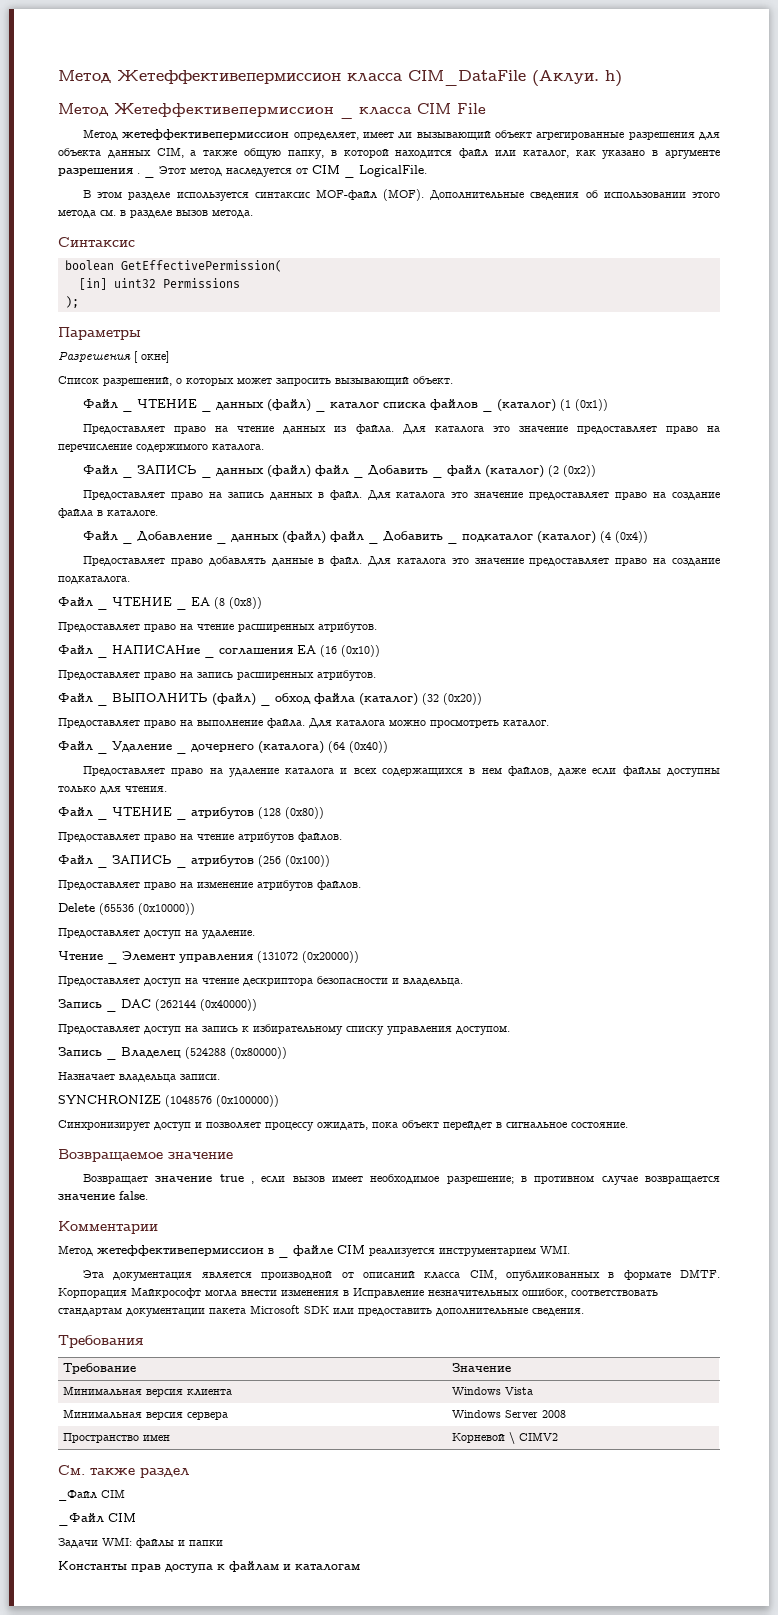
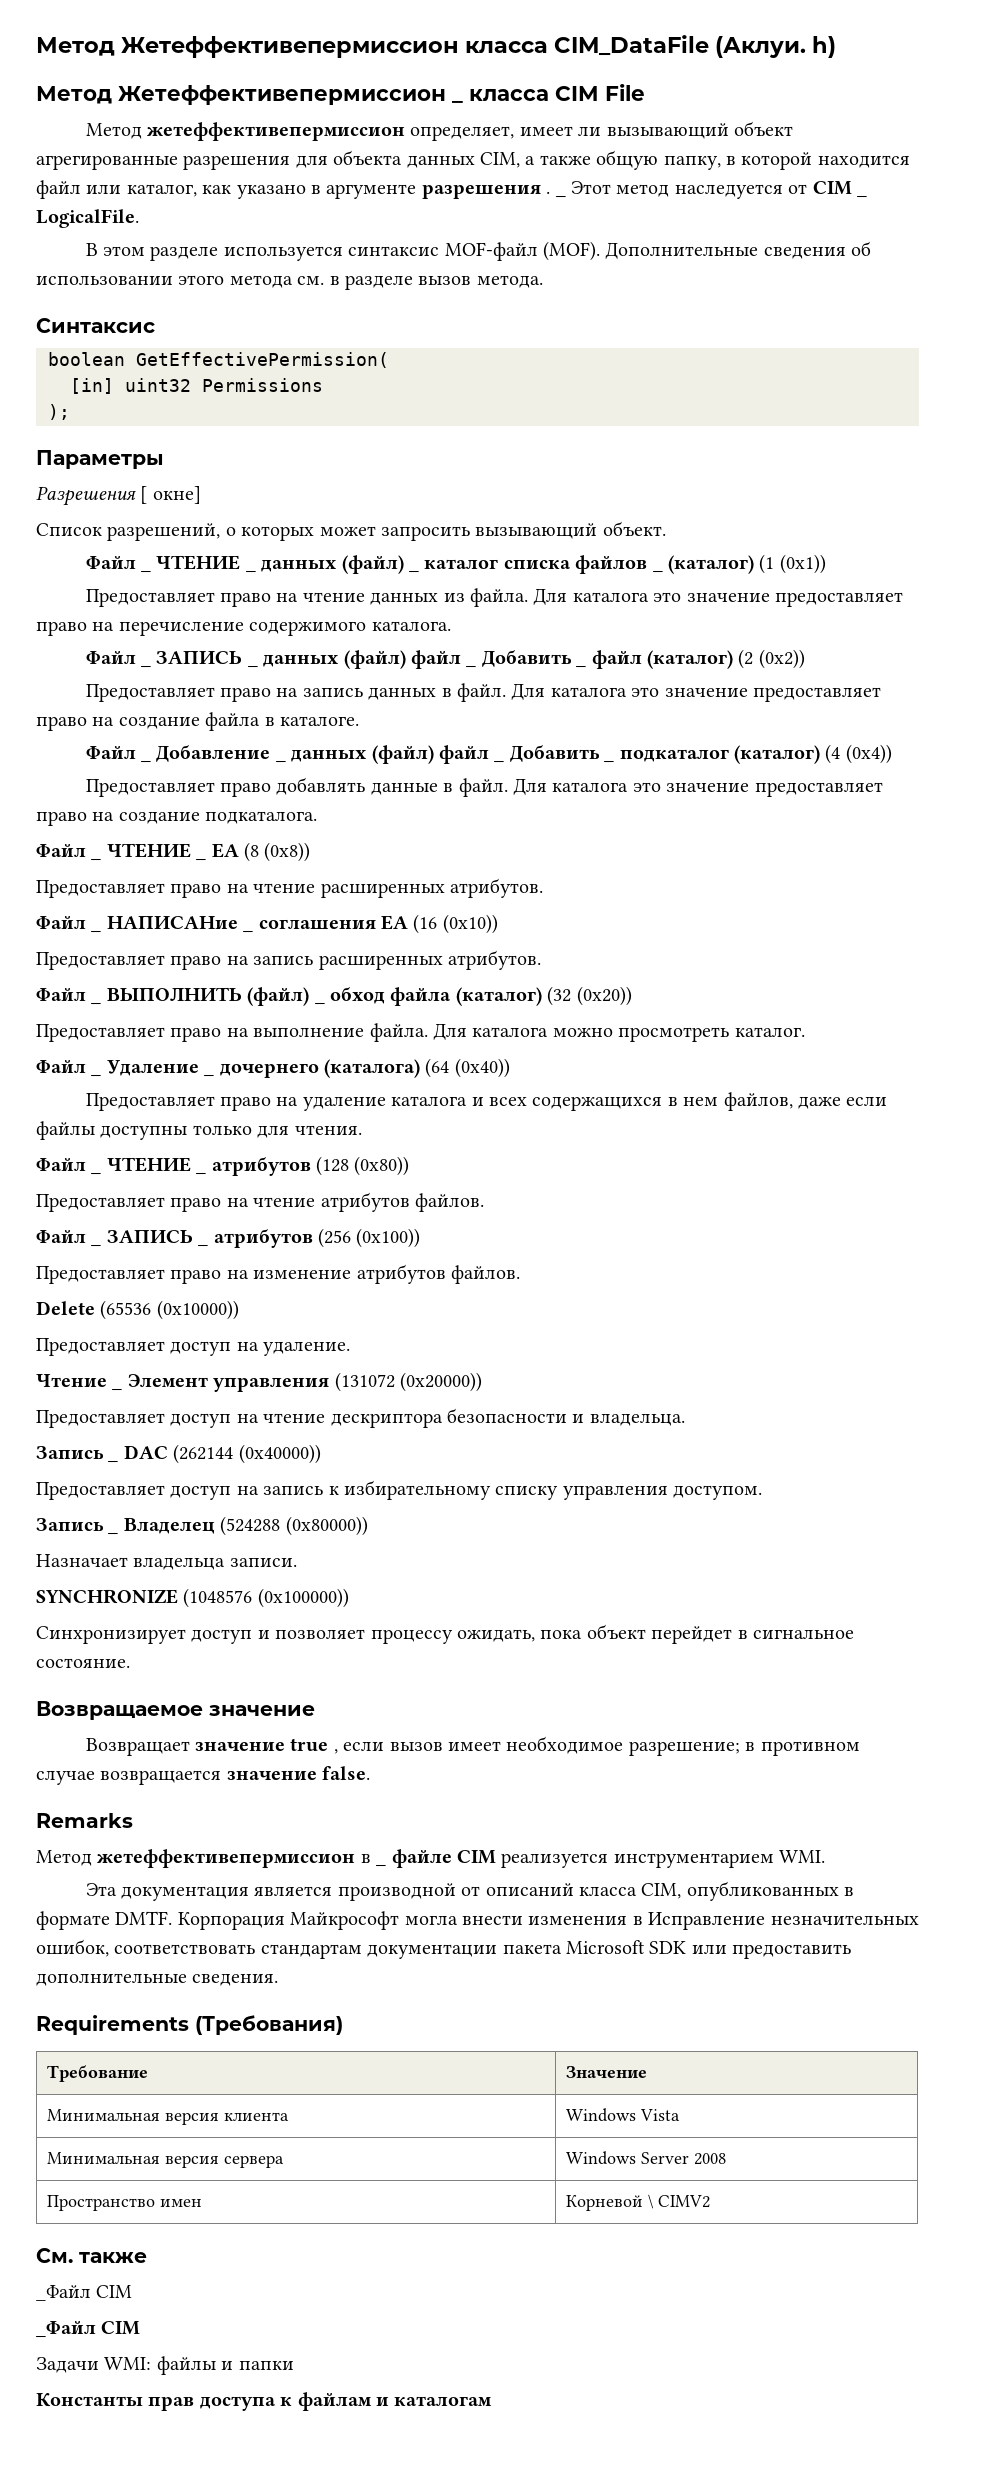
- Комментарии
+ Remarks
- Требования
+ Requirements (Требования)
- См. также раздел
+ См. также

